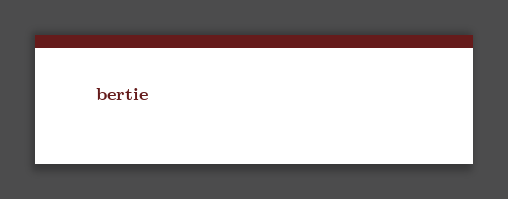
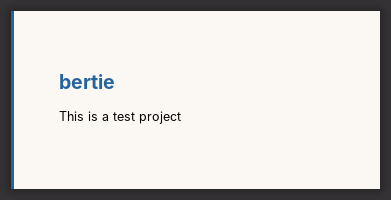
+ This is a test project

